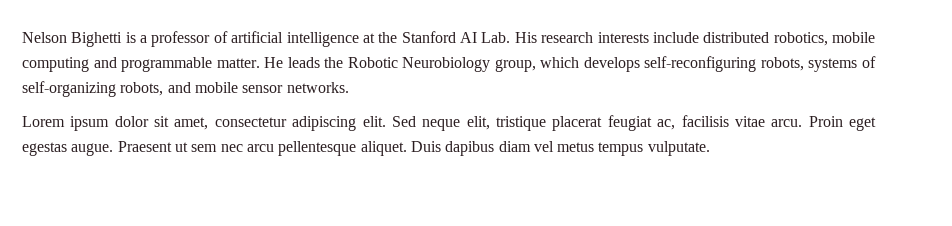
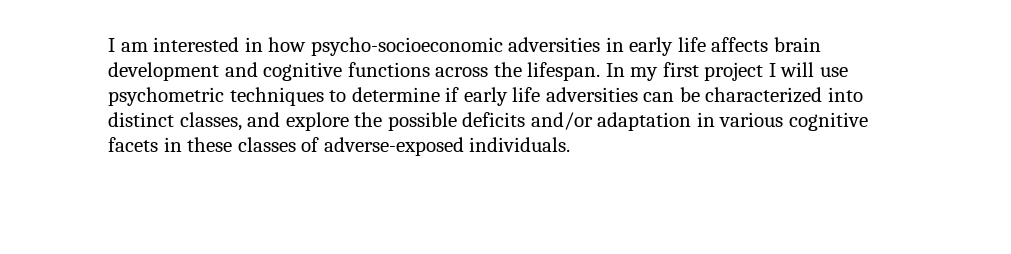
- Nelson Bighetti is a professor of artificial intelligence at the Stanford AI Lab. His research interests include distributed robotics, mobile computing and programmable matter. He leads the Robotic Neurobiology group, which develops self-reconfiguring robots, systems of self-organizing robots, and mobile sensor networks.
- Lorem ipsum dolor sit amet, consectetur adipiscing elit. Sed neque elit, tristique placerat feugiat ac, facilisis vitae arcu. Proin eget egestas augue. Praesent ut sem nec arcu pellentesque aliquet. Duis dapibus diam vel metus tempus vulputate.
+ I am interested in how psycho-socioeconomic adversities in early life affects brain development and cognitive functions across the lifespan. In my first project I will use psychometric techniques to determine if early life adversities can be characterized into distinct classes, and explore the possible deficits and/or adaptation in various cognitive facets in these classes of adverse-exposed individuals.

